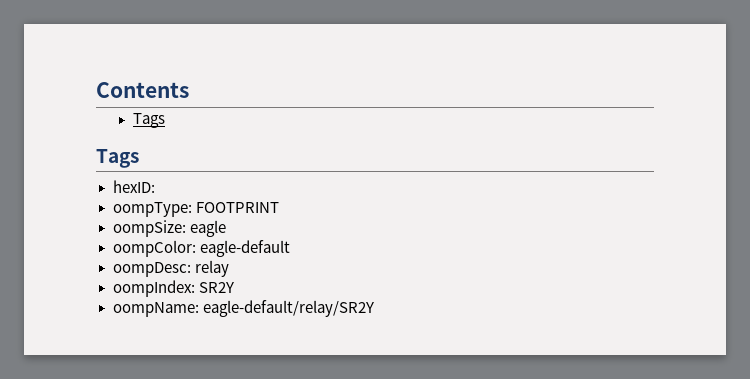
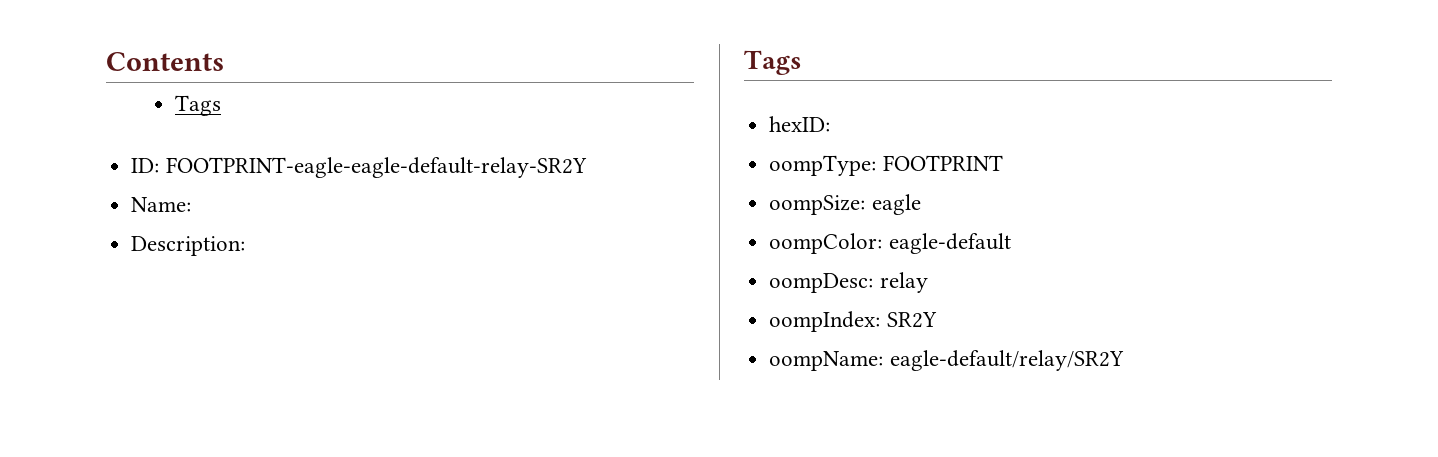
+ ID: FOOTPRINT-eagle-eagle-default-relay-SR2Y
+ Name:
+ Description:

